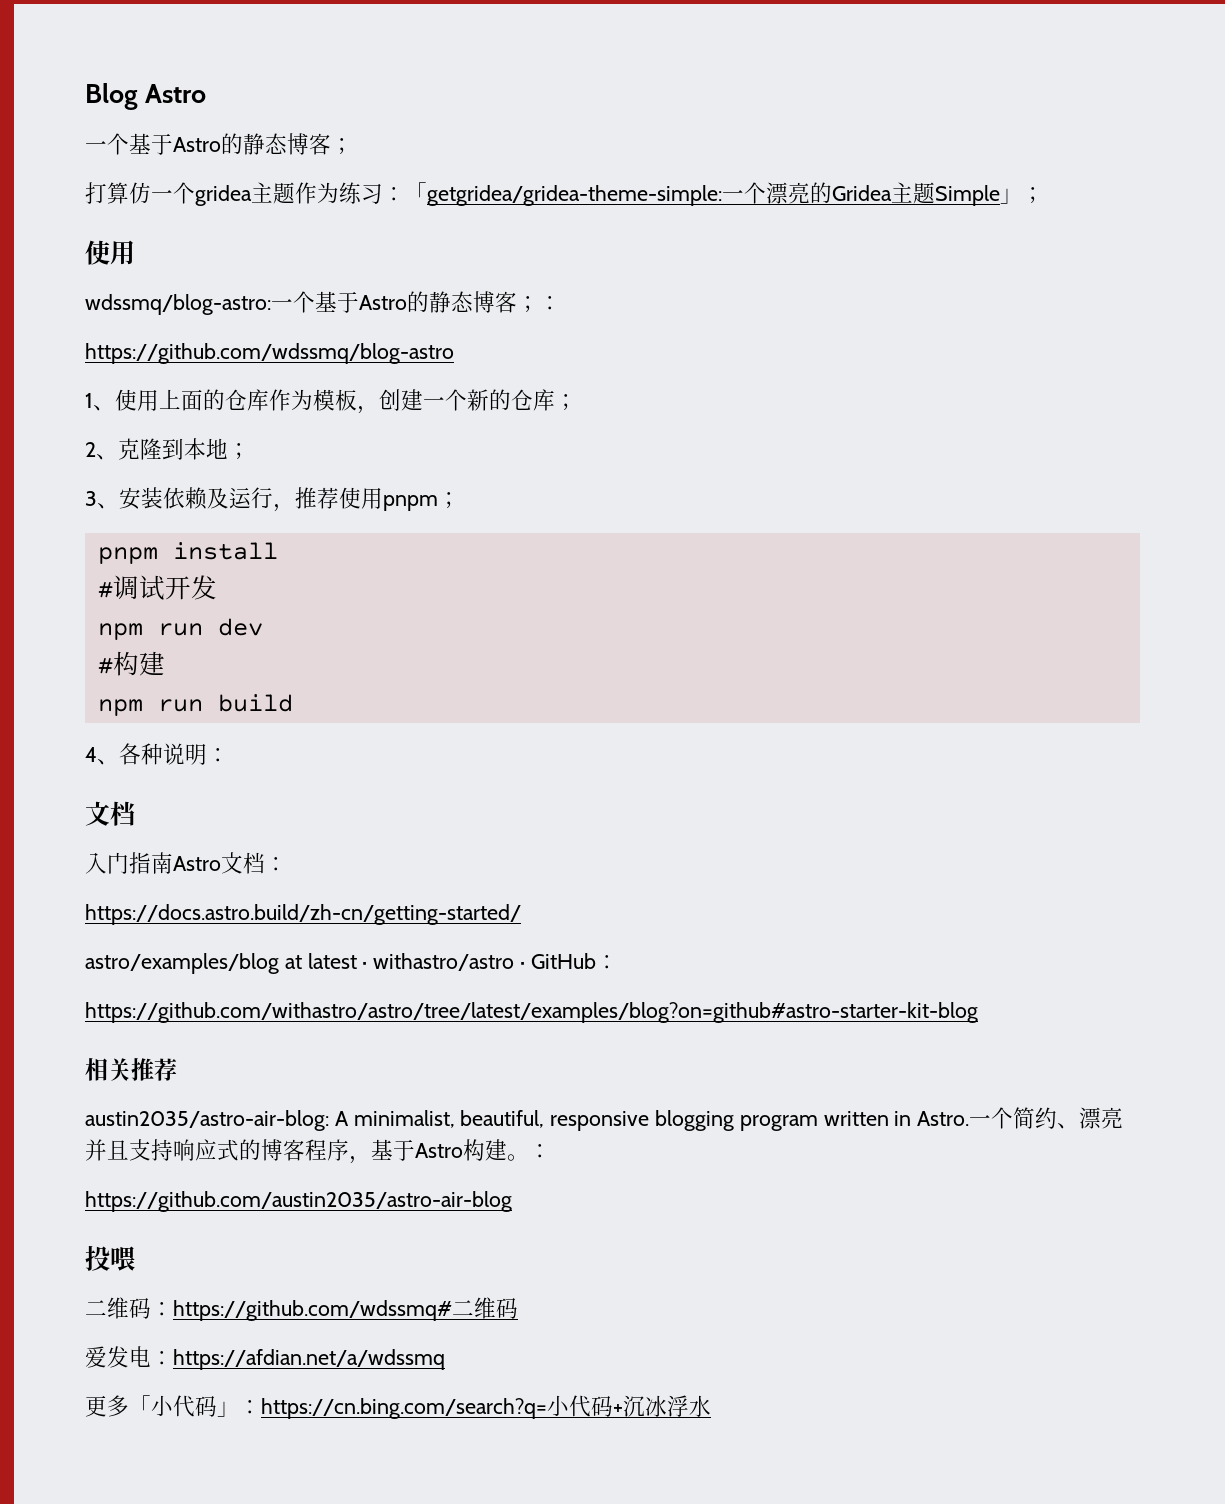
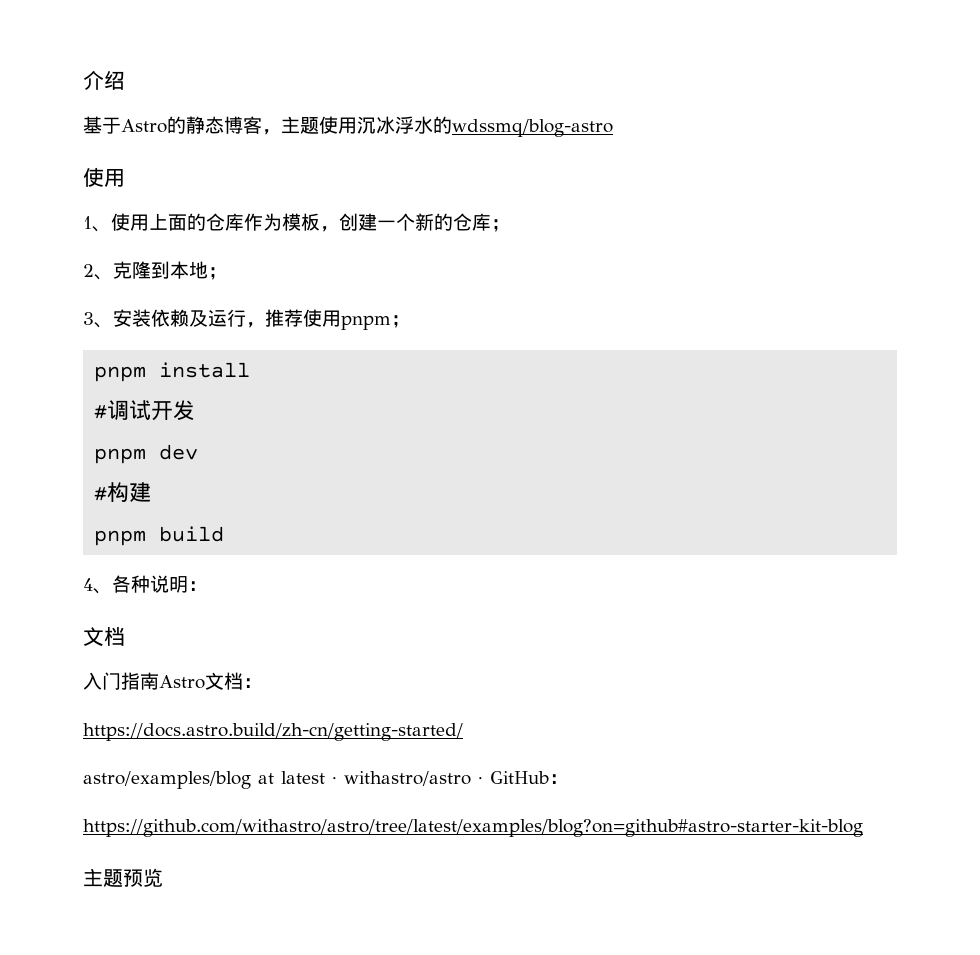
- Blog Astro
- 一个基于Astro的静态博客；
- 打算仿一个gridea主题作为练习：「getgridea/gridea-theme-simple:一个漂亮的Gridea主题Simple」；
+ 介绍
+ 基于Astro的静态博客，主题使用沉冰浮水的wdssmq/blog-astro
  使用
- wdssmq/blog-astro:一个基于Astro的静态博客；：
- https://github.com/wdssmq/blog-astro
- npm run dev
+ pnpm dev
- npm run build
+ pnpm build
- 相关推荐
- austin2035/astro-air-blog: A minimalist, beautiful, responsive blogging program written in Astro.一个简约、漂亮并且支持响应式的博客程序，基于Astro构建。：
- https://github.com/austin2035/astro-air-blog
- 投喂
- 二维码：https://github.com/wdssmq#二维码
- 爱发电：https://afdian.net/a/wdssmq
- 更多「小代码」：https://cn.bing.com/search?q=小代码+沉冰浮水
+ 主题预览

